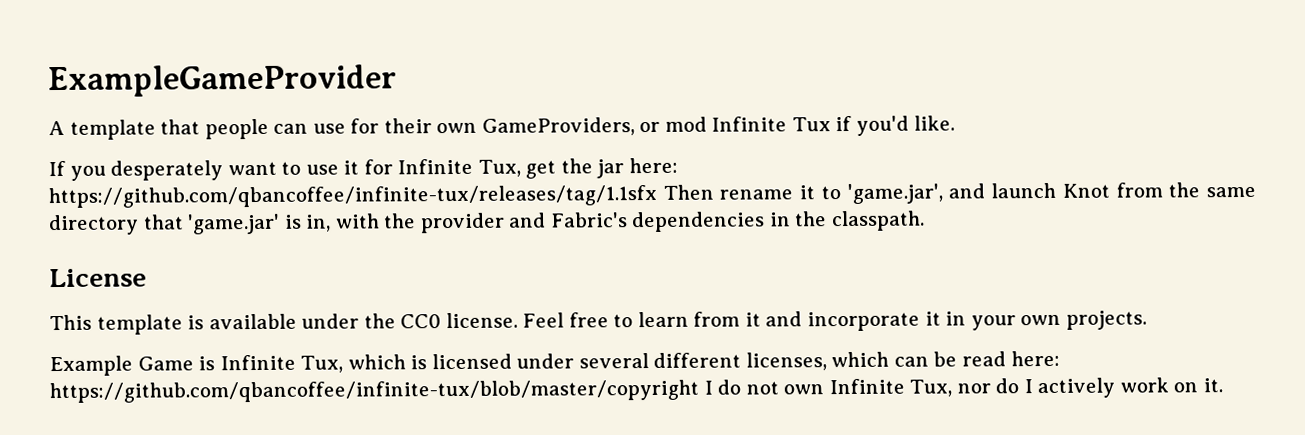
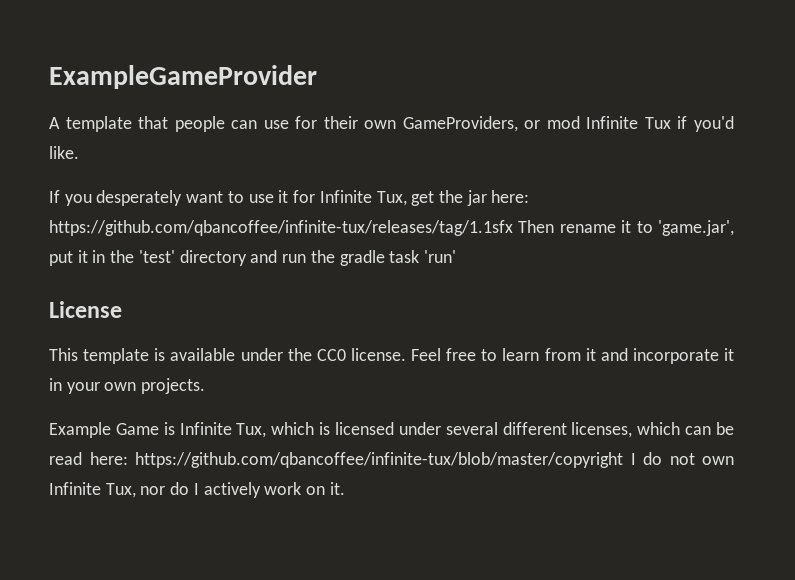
- If you desperately want to use it for Infinite Tux, get the jar here: https://github.com/qbancoffee/infinite-tux/releases/tag/1.1sfx Then rename it to 'game.jar', and launch Knot from the same directory that 'game.jar' is in, with the provider and Fabric's dependencies in the classpath.
+ If you desperately want to use it for Infinite Tux, get the jar here: https://github.com/qbancoffee/infinite-tux/releases/tag/1.1sfx Then rename it to 'game.jar', put it in the 'test' directory and run the gradle task 'run'

